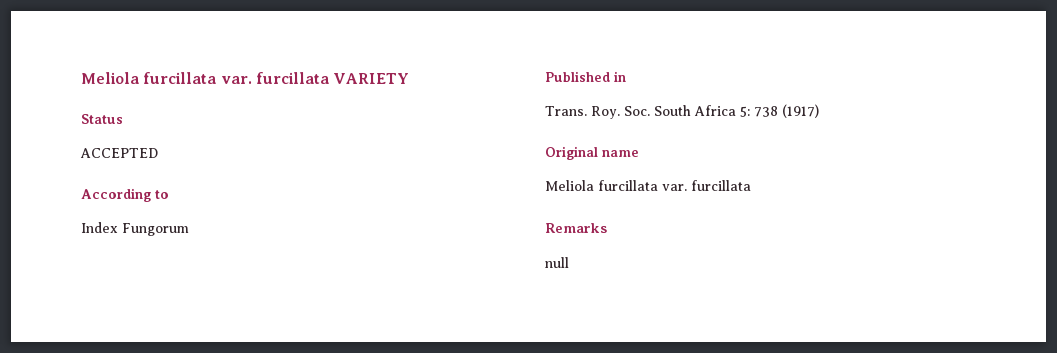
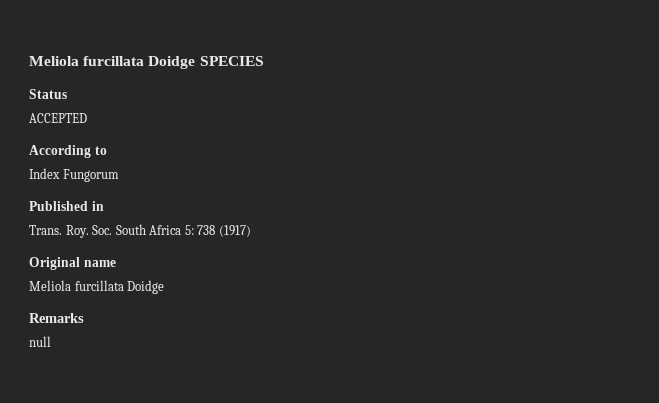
- Meliola furcillata var. furcillata VARIETY
+ Meliola furcillata Doidge SPECIES
  Original name
- Meliola furcillata var. furcillata
+ Meliola furcillata Doidge

